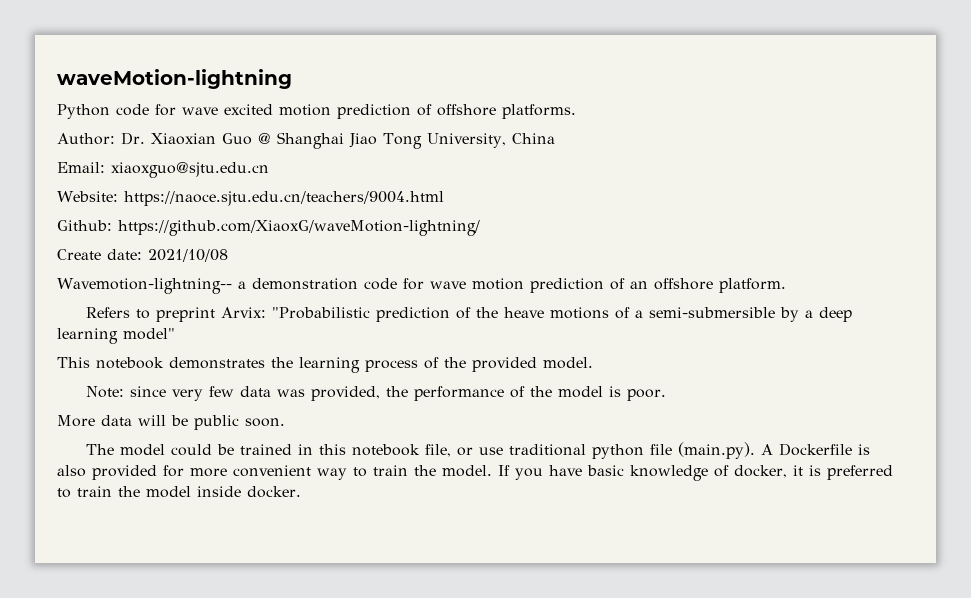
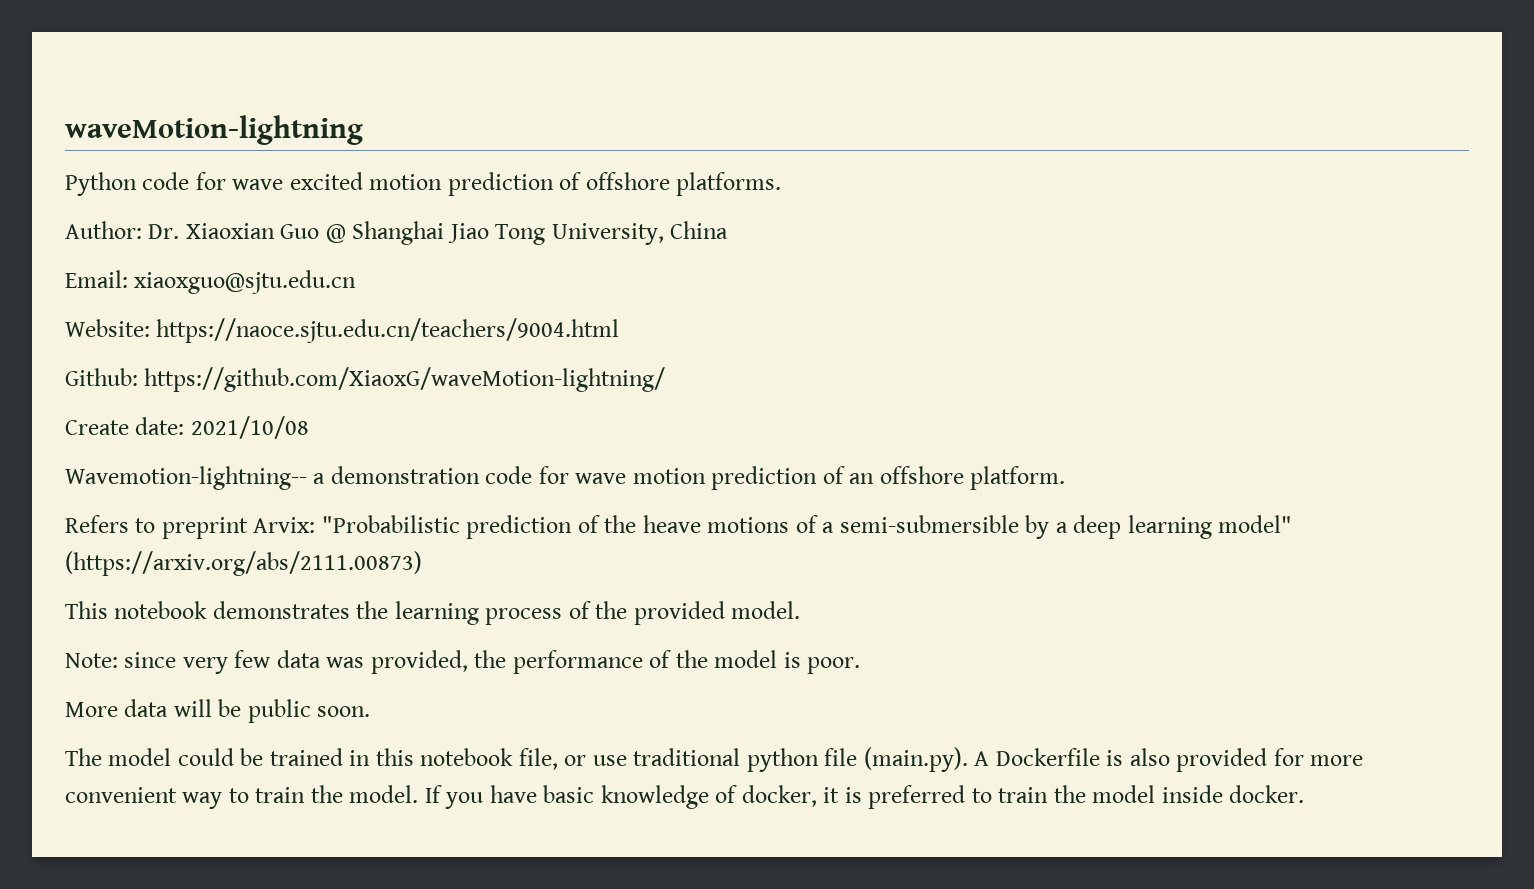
- Refers to preprint Arvix: "Probabilistic prediction of the heave motions of a semi-submersible by a deep learning model"
+ Refers to preprint Arvix: "Probabilistic prediction of the heave motions of a semi-submersible by a deep learning model" (https://arxiv.org/abs/2111.00873)

